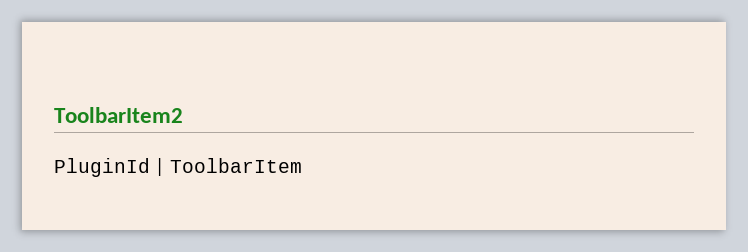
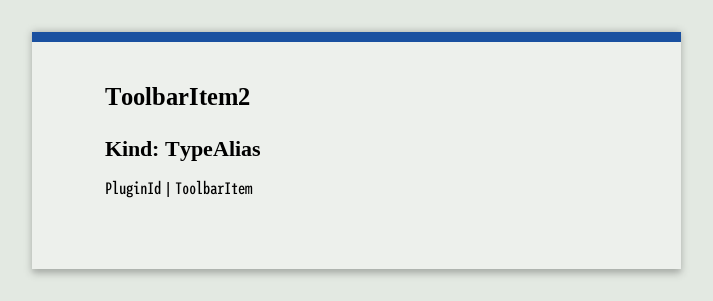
+ Kind: TypeAlias

